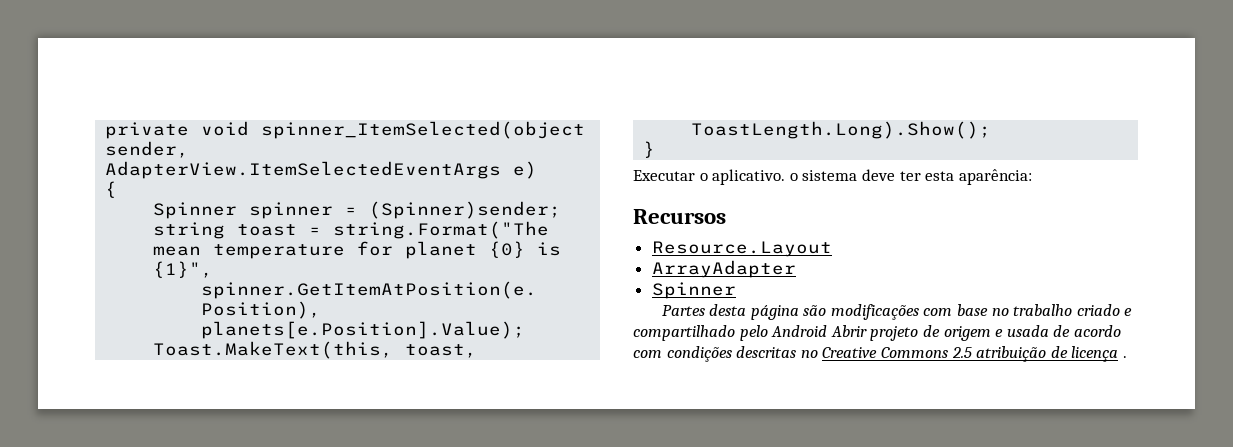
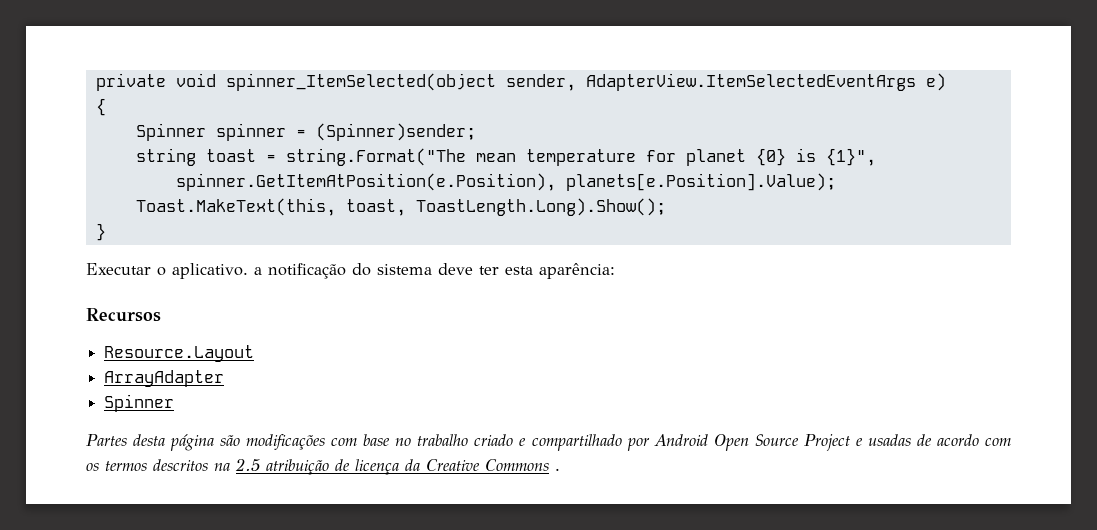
- Executar o aplicativo. o sistema deve ter esta aparência:
+ Executar o aplicativo. a notificação do sistema deve ter esta aparência:
- Partes desta página são modificações com base no trabalho criado e compartilhado pelo Android Abrir projeto de origem e usada de acordo com condições descritas no Creative Commons 2.5 atribuição de licença .
+ Partes desta página são modificações com base no trabalho criado e compartilhado por Android Open Source Project e usadas de acordo com os termos descritos na 2.5 atribuição de licença da Creative Commons .

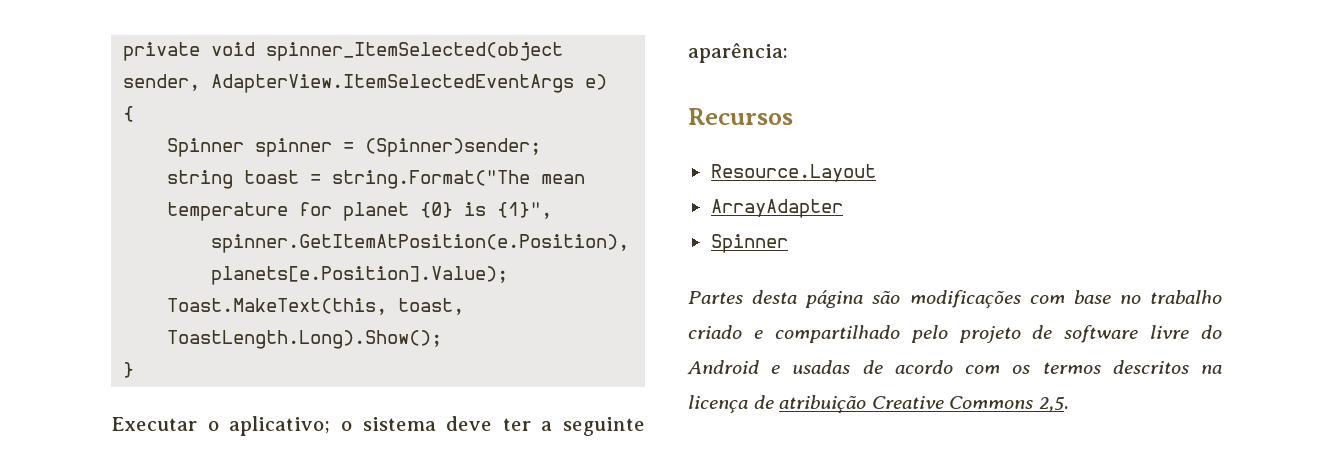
- Executar o aplicativo. a notificação do sistema deve ter esta aparência:
+ Executar o aplicativo; o sistema deve ter a seguinte aparência:
- Partes desta página são modificações com base no trabalho criado e compartilhado por Android Open Source Project e usadas de acordo com os termos descritos na 2.5 atribuição de licença da Creative Commons .
+ Partes desta página são modificações com base no trabalho criado e compartilhado pelo projeto de software livre do Android e usadas de acordo com os termos descritos na licença de atribuição Creative Commons 2,5.

